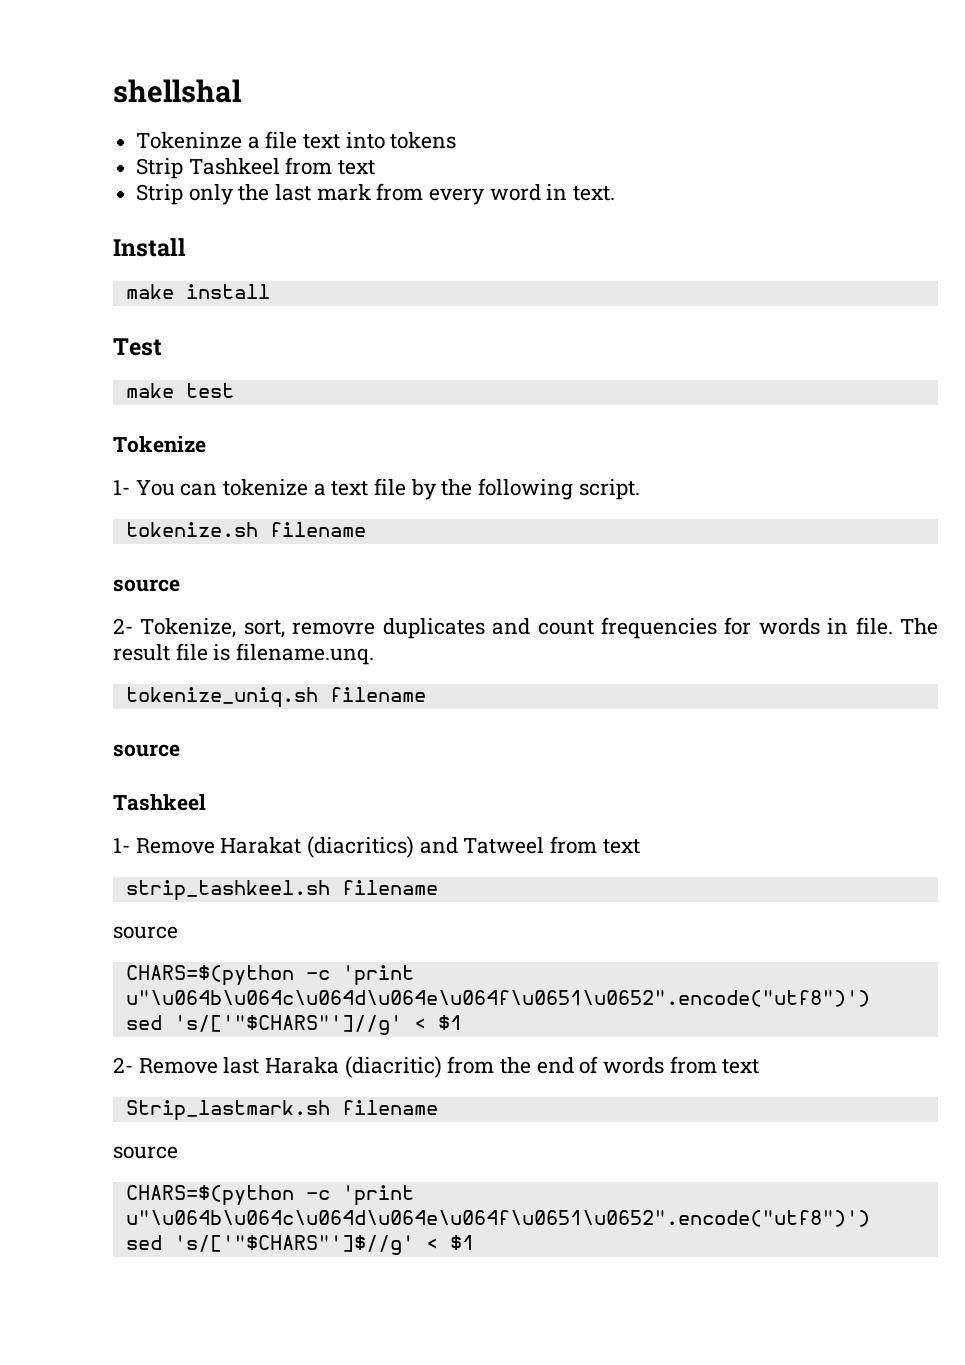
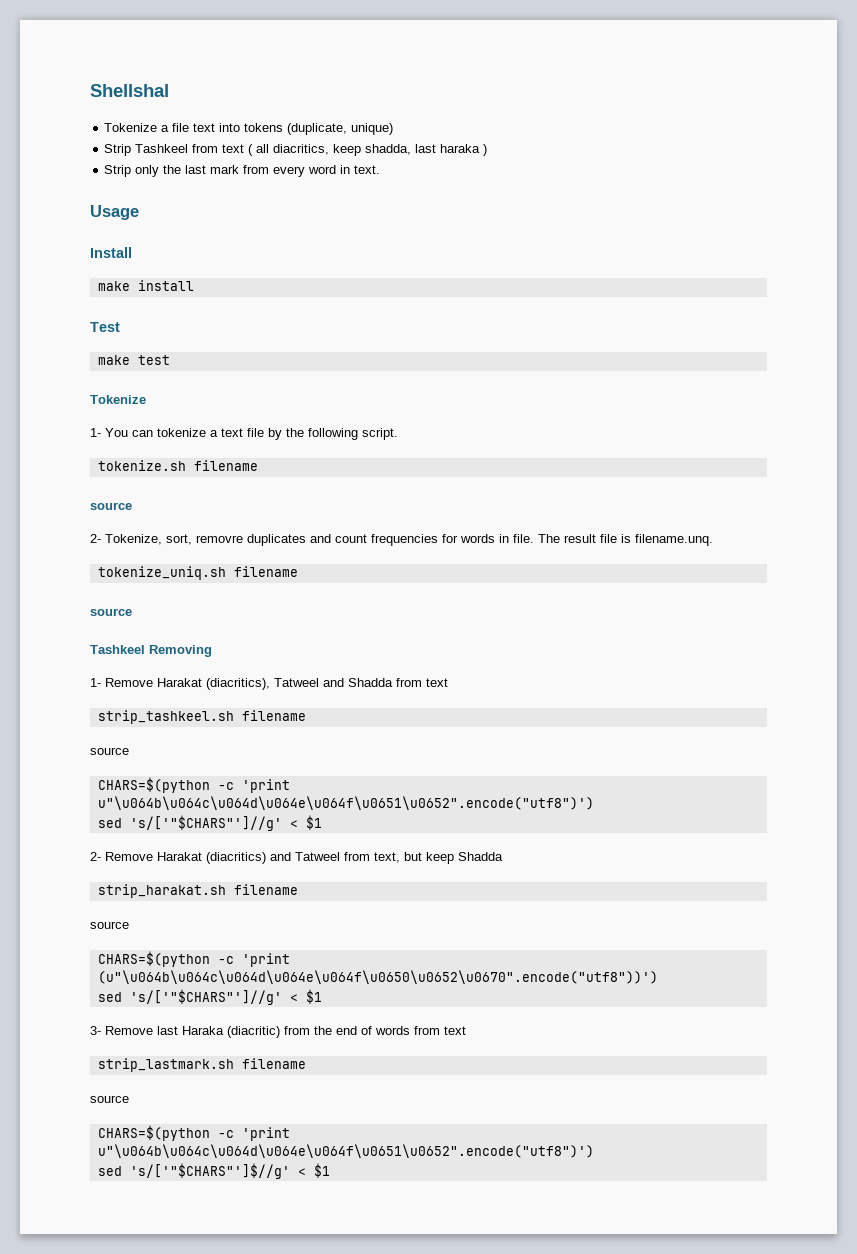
- shellshal
- Tokeninze a file text into tokens
+ Shellshal
+ Tokenize a file text into tokens (duplicate, unique)
- Strip Tashkeel from text
+ Strip Tashkeel from text ( all diacritics, keep shadda, last haraka )
+ Usage
  tokenize_uniq.sh filename
  source
- Tashkeel
+ Tashkeel Removing
- 1- Remove Harakat (diacritics) and Tatweel from text
+ 1- Remove Harakat (diacritics), Tatweel and Shadda from text
- 2- Remove last Haraka (diacritic) from the end of words from text
+ 2- Remove Harakat (diacritics) and Tatweel from text, but keep Shadda
+ strip_harakat.sh filename
+ source
+ CHARS=$(python -c 'print (u"\u064b\u064c\u064d\u064e\u064f\u0650\u0652\u0670".encode("utf8"))')
+ sed 's/['"$CHARS"']//g' < $1
+ 3- Remove last Haraka (diacritic) from the end of words from text
- Strip_lastmark.sh filename
+ strip_lastmark.sh filename

